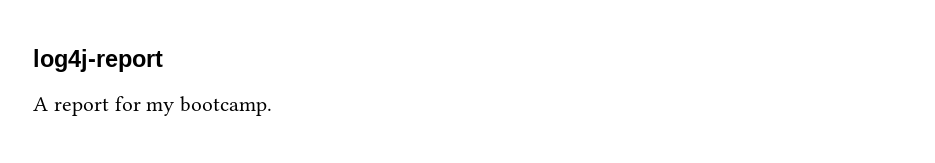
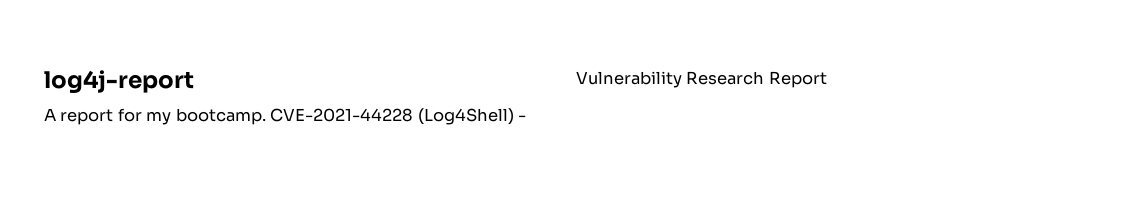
+ CVE-2021-44228 (Log4Shell) - Vulnerability Research Report

